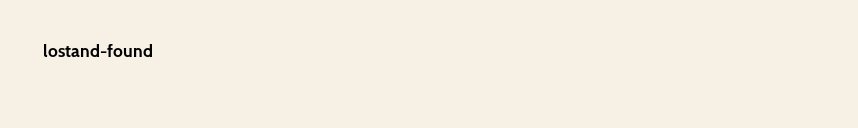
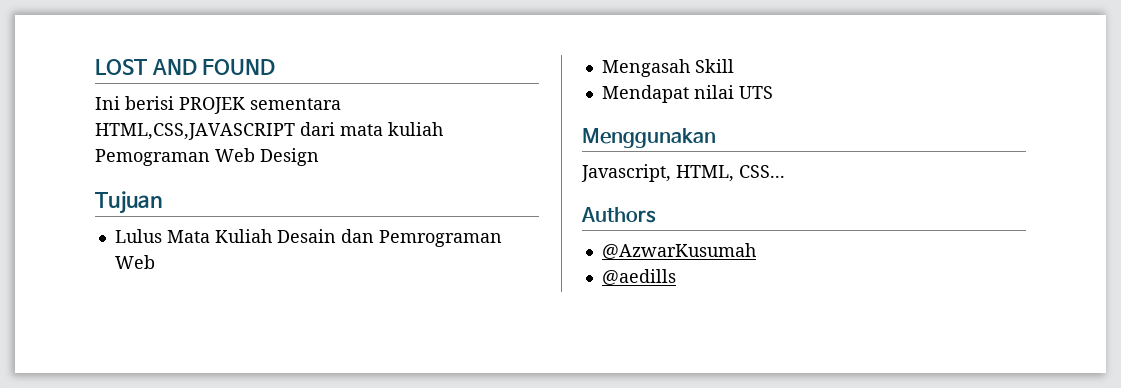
- lostand-found
+ LOST AND FOUND
+ Ini berisi PROJEK sementara HTML,CSS,JAVASCRIPT dari mata kuliah Pemograman Web Design
+ Tujuan
+ Lulus Mata Kuliah Desain dan Pemrograman Web
+ Mengasah Skill
+ Mendapat nilai UTS
+ Menggunakan
+ Javascript, HTML, CSS...
+ Authors
+ @AzwarKusumah
+ @aedills

